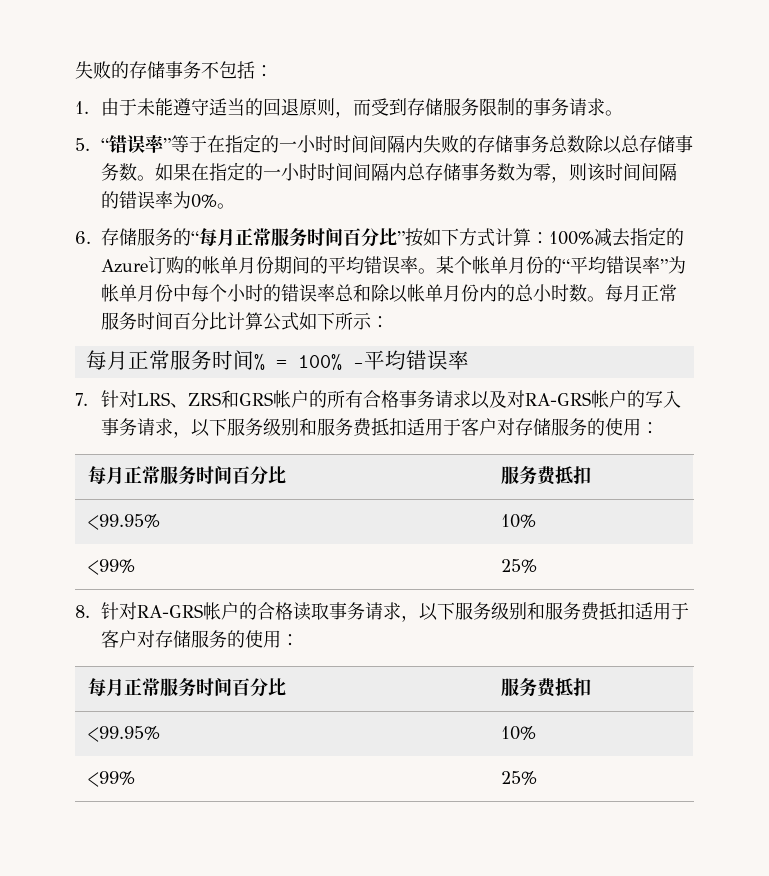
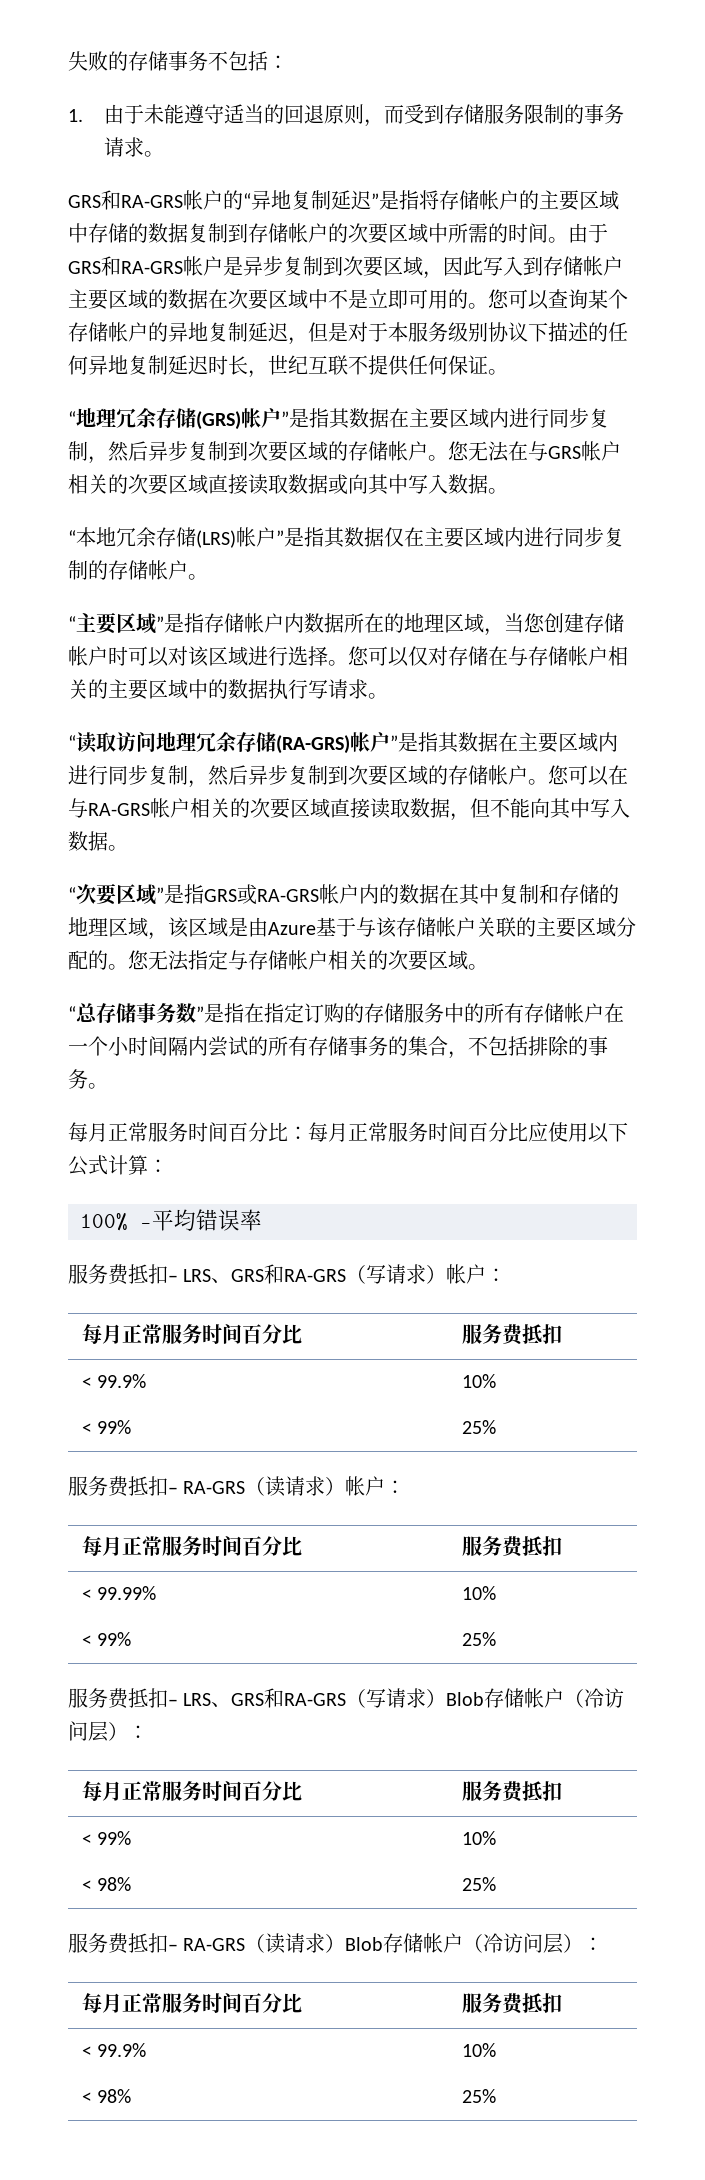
- 5. “错误率”等于在指定的一小时时间间隔内失败的存储事务总数除以总存储事务数。如果在指定的一小时时间间隔内总存储事务数为零，则该时间间隔的错误率为0%。
- 6.存储服务的“每月正常服务时间百分比”按如下方式计算：100%减去指定的Azure订购的帐单月份期间的平均错误率。某个帐单月份的“平均错误率”为帐单月份中每个小时的错误率总和除以帐单月份内的总小时数。每月正常服务时间百分比计算公式如下所示：
- 每月正常服务时间% = 100% -平均错误率
+ GRS和RA-GRS帐户的“异地复制延迟”是指将存储帐户的主要区域中存储的数据复制到存储帐户的次要区域中所需的时间。由于GRS和RA-GRS帐户是异步复制到次要区域，因此写入到存储帐户主要区域的数据在次要区域中不是立即可用的。您可以查询某个存储帐户的异地复制延迟，但是对于本服务级别协议下描述的任何异地复制延迟时长，世纪互联不提供任何保证。
+ “地理冗余存储(GRS)帐户”是指其数据在主要区域内进行同步复制，然后异步复制到次要区域的存储帐户。您无法在与GRS帐户相关的次要区域直接读取数据或向其中写入数据。
+ “本地冗余存储(LRS)帐户”是指其数据仅在主要区域内进行同步复制的存储帐户。
+ “主要区域”是指存储帐户内数据所在的地理区域，当您创建存储帐户时可以对该区域进行选择。您可以仅对存储在与存储帐户相关的主要区域中的数据执行写请求。
+ “读取访问地理冗余存储(RA-GRS)帐户”是指其数据在主要区域内进行同步复制，然后异步复制到次要区域的存储帐户。您可以在与RA-GRS帐户相关的次要区域直接读取数据，但不能向其中写入数据。
+ “次要区域”是指GRS或RA-GRS帐户内的数据在其中复制和存储的地理区域，该区域是由Azure基于与该存储帐户关联的主要区域分配的。您无法指定与存储帐户相关的次要区域。
+ “总存储事务数”是指在指定订购的存储服务中的所有存储帐户在一个小时间隔内尝试的所有存储事务的集合，不包括排除的事务。
+ 每月正常服务时间百分比：每月正常服务时间百分比应使用以下公式计算：
+ 100% -平均错误率
- 7.针对LRS、ZRS和GRS帐户的所有合格事务请求以及对RA-GRS帐户的写入事务请求，以下服务级别和服务费抵扣适用于客户对存储服务的使用：
+ 服务费抵扣– LRS、GRS和RA-GRS（写请求）帐户：
  每月正常服务时间百分比 | 服务费抵扣
- <99.95% | 10%
- <99% | 25%
- 8.针对RA-GRS帐户的合格读取事务请求，以下服务级别和服务费抵扣适用于客户对存储服务的使用：
+ < 99.9% | 10%
+ < 99% | 25%
+ 服务费抵扣– RA-GRS（读请求）帐户：
  每月正常服务时间百分比 | 服务费抵扣
- <99.95% | 10%
- <99% | 25%
+ < 99.99% | 10%
+ < 99% | 25%
+ 服务费抵扣– LRS、GRS和RA-GRS（写请求）Blob存储帐户（冷访问层）：
+ 每月正常服务时间百分比 | 服务费抵扣
+ < 99% | 10%
+ < 98% | 25%
+ 服务费抵扣– RA-GRS（读请求）Blob存储帐户（冷访问层）：
+ 每月正常服务时间百分比 | 服务费抵扣
+ < 99.9% | 10%
+ < 98% | 25%

